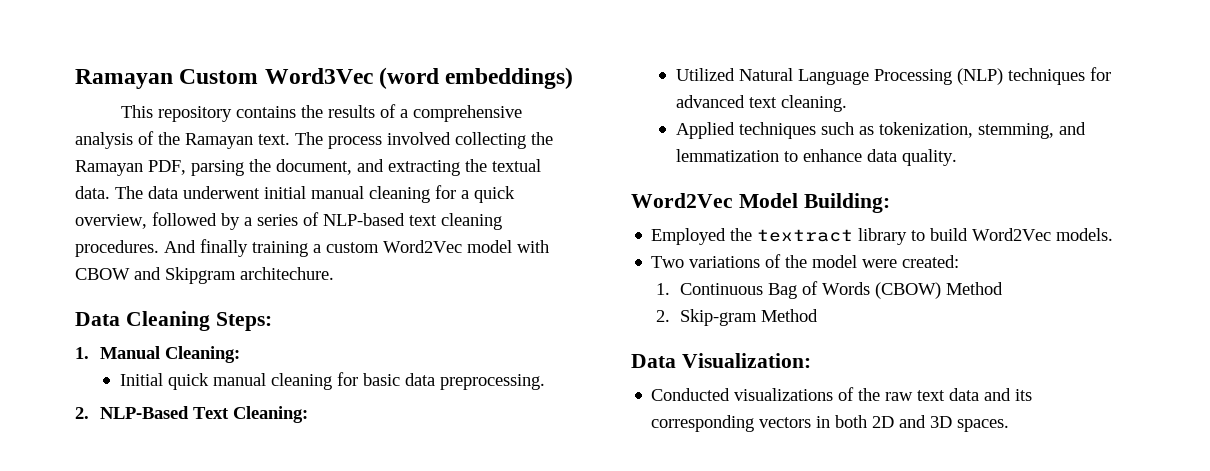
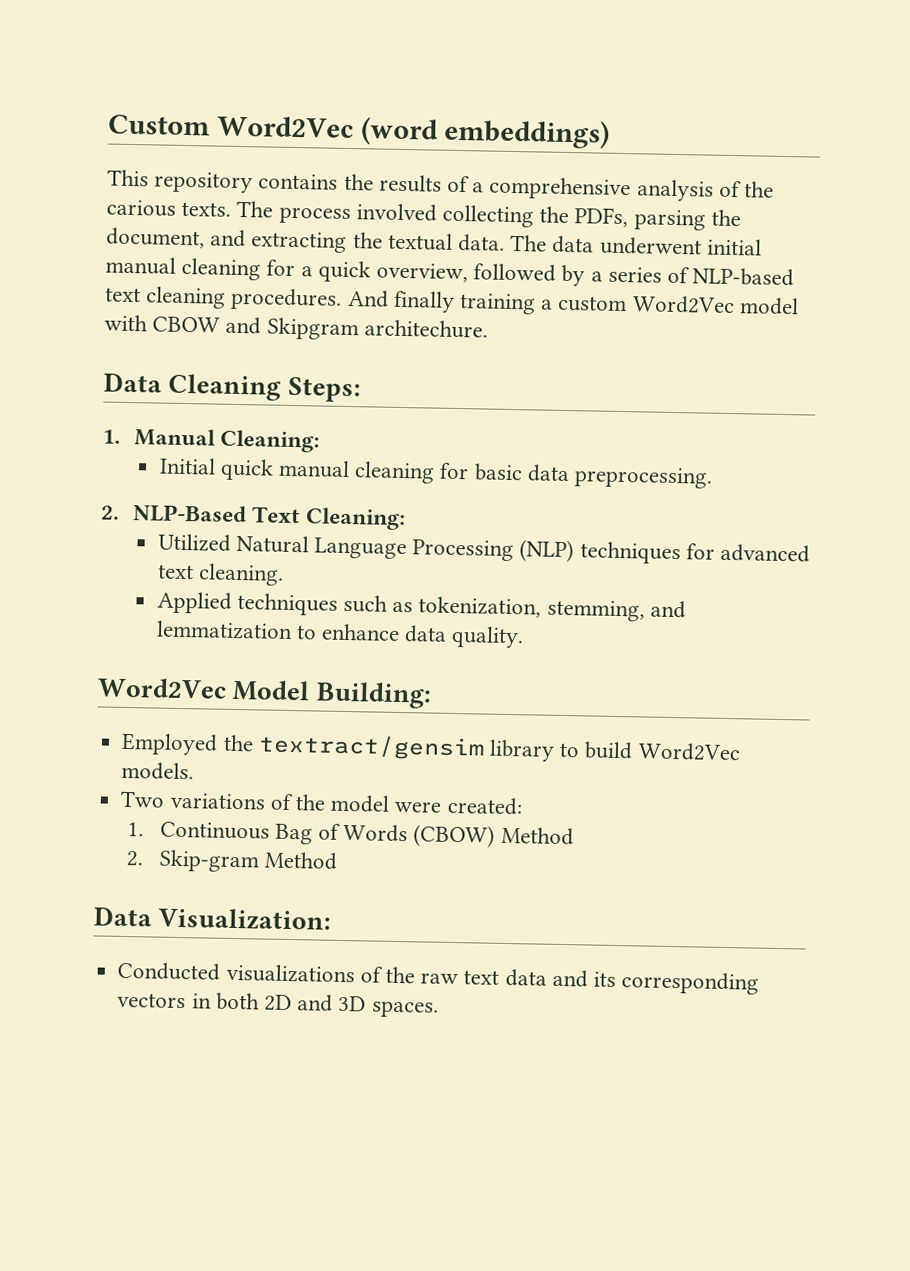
- Ramayan Custom Word3Vec (word embeddings)
+ Custom Word2Vec (word embeddings)
- This repository contains the results of a comprehensive analysis of the Ramayan text.
+ This repository contains the results of a comprehensive analysis of the carious texts.
- The process involved collecting the Ramayan PDF, parsing the document, and extracting the textual data.
+ The process involved collecting the PDFs, parsing the document, and extracting the textual data.
- Employed the textract library to build Word2Vec models.
+ Employed the textract/gensim library to build Word2Vec models.

